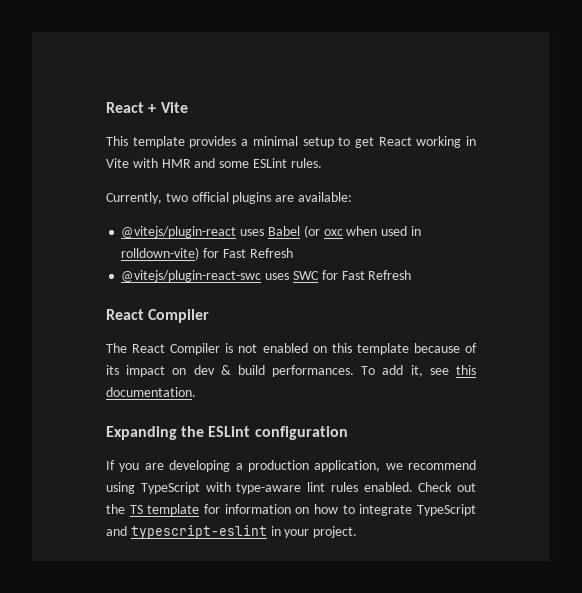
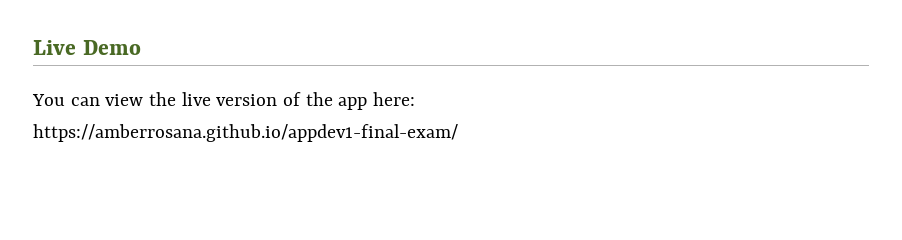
- React + Vite
- This template provides a minimal setup to get React working in Vite with HMR and some ESLint rules.
- Currently, two official plugins are available:
- @vitejs/plugin-react uses Babel (or oxc when used in rolldown-vite) for Fast Refresh
- @vitejs/plugin-react-swc uses SWC for Fast Refresh
- React Compiler
- The React Compiler is not enabled on this template because of its impact on dev & build performances. To add it, see this documentation.
- Expanding the ESLint configuration
- If you are developing a production application, we recommend using TypeScript with type-aware lint rules enabled. Check out the TS template for information on how to integrate TypeScript and typescript-eslint in your project.
+ Live Demo
+ You can view the live version of the app here:
+ https://amberrosana.github.io/appdev1-final-exam/

